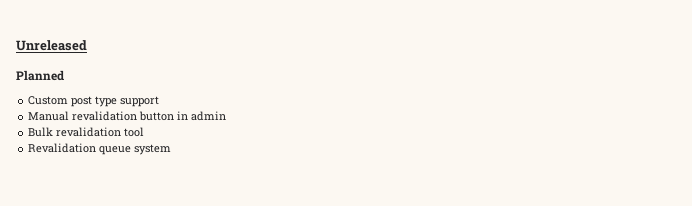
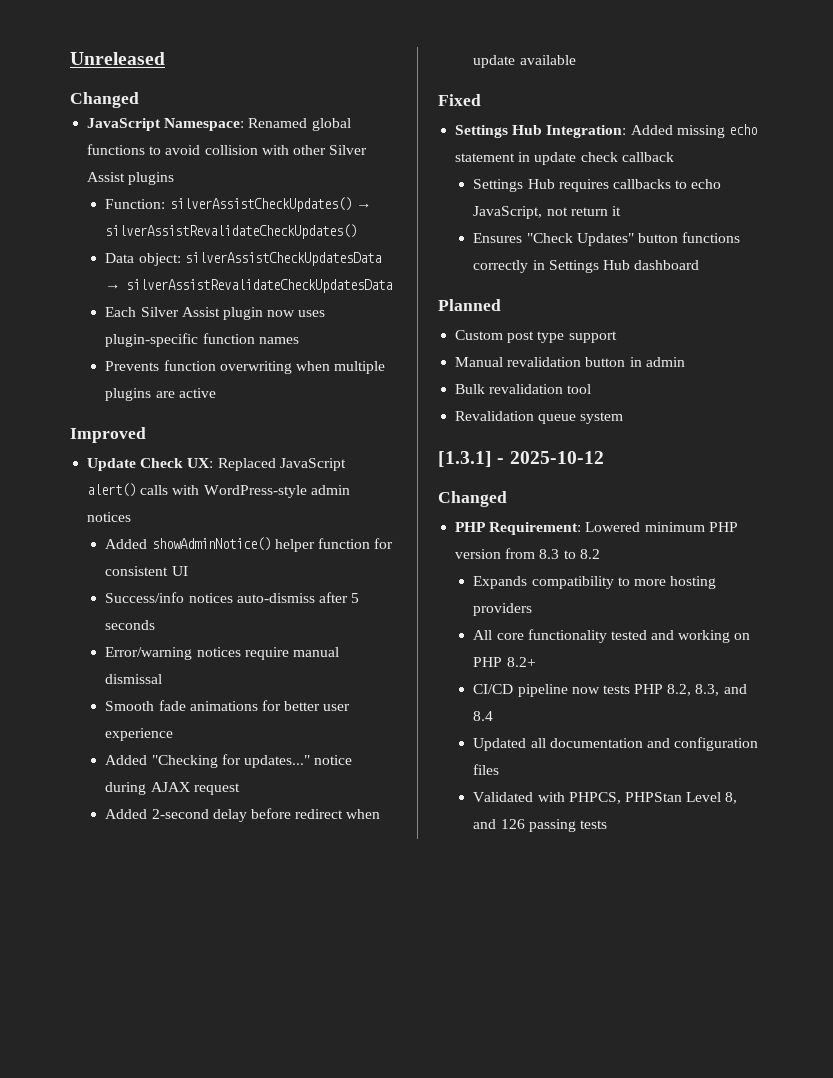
  Unreleased
+ Changed
+ JavaScript Namespace: Renamed global functions to avoid collision with other Silver Assist plugins
+ Function: silverAssistCheckUpdates() → silverAssistRevalidateCheckUpdates()
+ Data object: silverAssistCheckUpdatesData → silverAssistRevalidateCheckUpdatesData
+ Each Silver Assist plugin now uses plugin-specific function names
+ Prevents function overwriting when multiple plugins are active
+ Improved
+ Update Check UX: Replaced JavaScript alert() calls with WordPress-style admin notices
+ Added showAdminNotice() helper function for consistent UI
+ Success/info notices auto-dismiss after 5 seconds
+ Error/warning notices require manual dismissal
+ Smooth fade animations for better user experience
+ Added "Checking for updates..." notice during AJAX request
+ Added 2-second delay before redirect when update available
+ Fixed
+ Settings Hub Integration: Added missing echo statement in update check callback
+ Settings Hub requires callbacks to echo JavaScript, not return it
+ Ensures "Check Updates" button functions correctly in Settings Hub dashboard
+ [1.3.1] - 2025-10-12
+ Changed
+ PHP Requirement: Lowered minimum PHP version from 8.3 to 8.2
+ Expands compatibility to more hosting providers
+ All core functionality tested and working on PHP 8.2+
+ CI/CD pipeline now tests PHP 8.2, 8.3, and 8.4
+ Updated all documentation and configuration files
+ Validated with PHPCS, PHPStan Level 8, and 126 passing tests

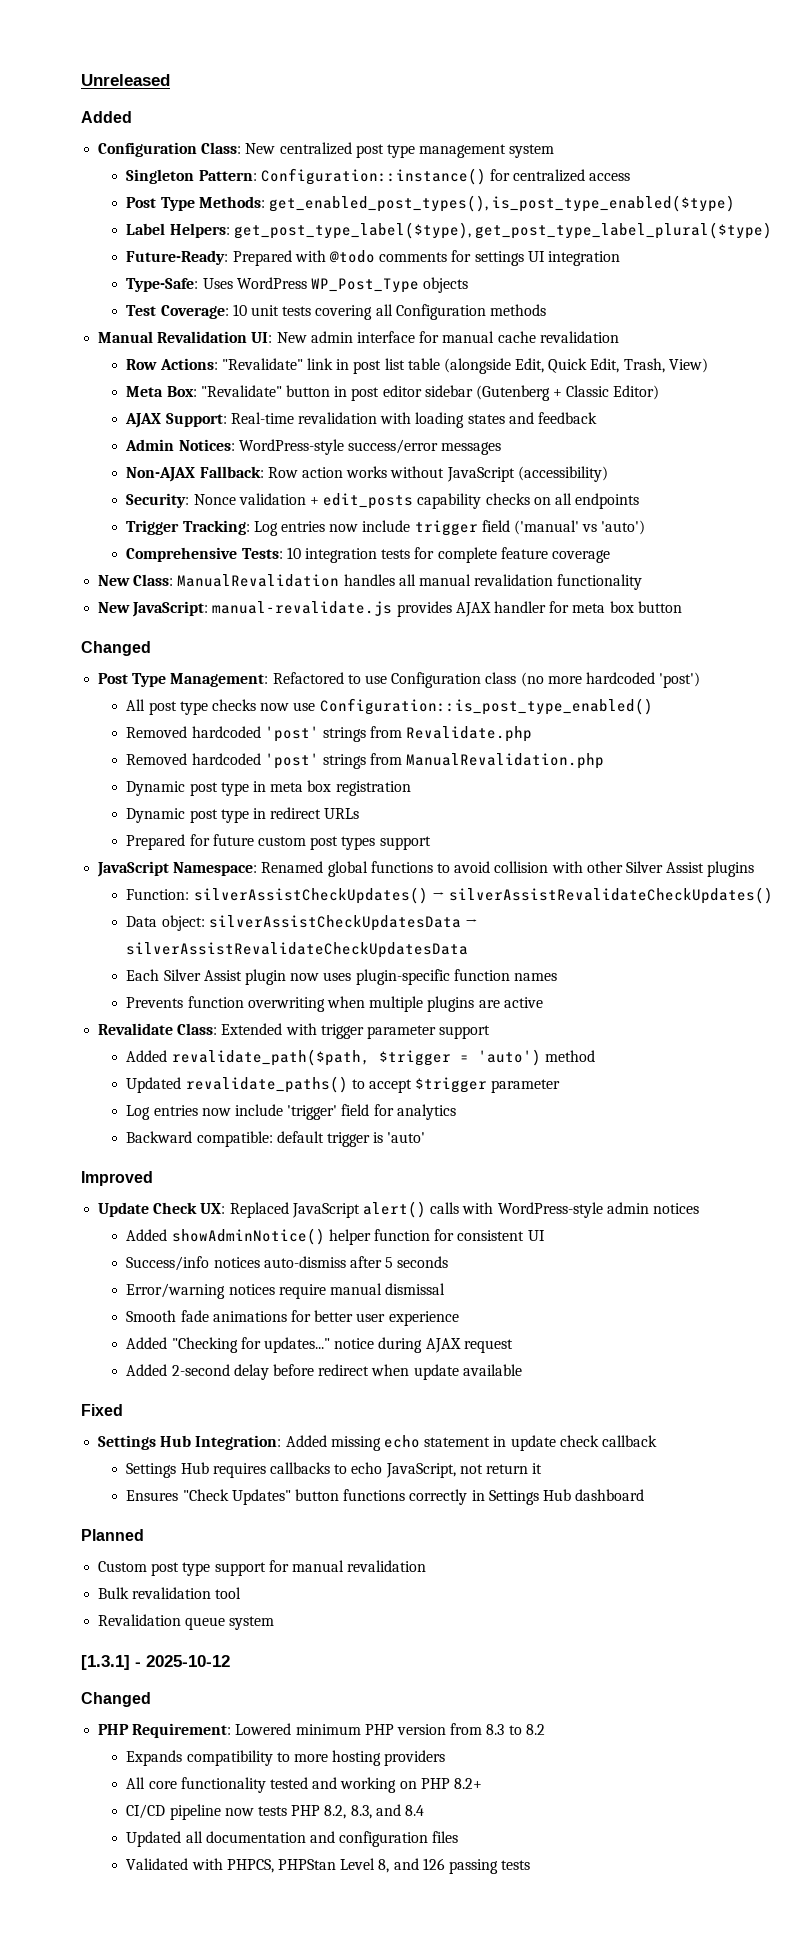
  Unreleased
+ Added
+ Configuration Class: New centralized post type management system
+ Singleton Pattern: Configuration::instance() for centralized access
+ Post Type Methods: get_enabled_post_types(), is_post_type_enabled($type)
+ Label Helpers: get_post_type_label($type), get_post_type_label_plural($type)
+ Future-Ready: Prepared with @todo comments for settings UI integration
+ Type-Safe: Uses WordPress WP_Post_Type objects
+ Test Coverage: 10 unit tests covering all Configuration methods
+ Manual Revalidation UI: New admin interface for manual cache revalidation
+ Row Actions: "Revalidate" link in post list table (alongside Edit, Quick Edit, Trash, View)
+ Meta Box: "Revalidate" button in post editor sidebar (Gutenberg + Classic Editor)
+ AJAX Support: Real-time revalidation with loading states and feedback
+ Admin Notices: WordPress-style success/error messages
+ Non-AJAX Fallback: Row action works without JavaScript (accessibility)
+ Security: Nonce validation + edit_posts capability checks on all endpoints
+ Trigger Tracking: Log entries now include trigger field ('manual' vs 'auto')
+ Comprehensive Tests: 10 integration tests for complete feature coverage
+ New Class: ManualRevalidation handles all manual revalidation functionality
+ New JavaScript: manual-revalidate.js provides AJAX handler for meta box button
  Changed
+ Post Type Management: Refactored to use Configuration class (no more hardcoded 'post')
+ All post type checks now use Configuration::is_post_type_enabled()
+ Removed hardcoded 'post' strings from Revalidate.php
+ Removed hardcoded 'post' strings from ManualRevalidation.php
+ Dynamic post type in meta box registration
+ Dynamic post type in redirect URLs
+ Prepared for future custom post types support
+ Revalidate Class: Extended with trigger parameter support
+ Added revalidate_path($path, $trigger = 'auto') method
+ Updated revalidate_paths() to accept $trigger parameter
+ Log entries now include 'trigger' field for analytics
+ Backward compatible: default trigger is 'auto'
- Custom post type support
- Manual revalidation button in admin
+ Custom post type support for manual revalidation

